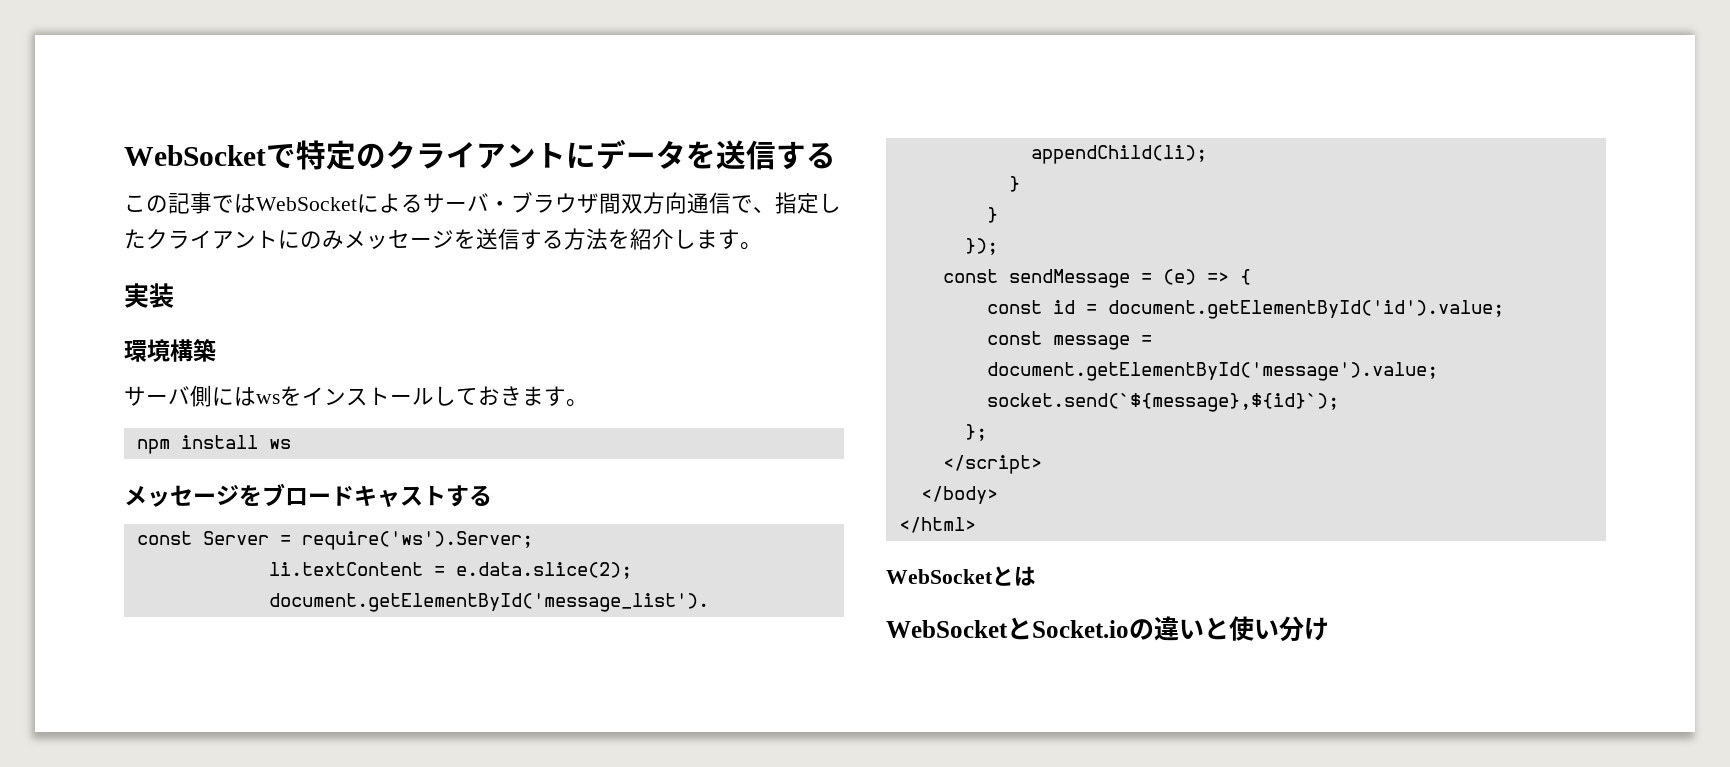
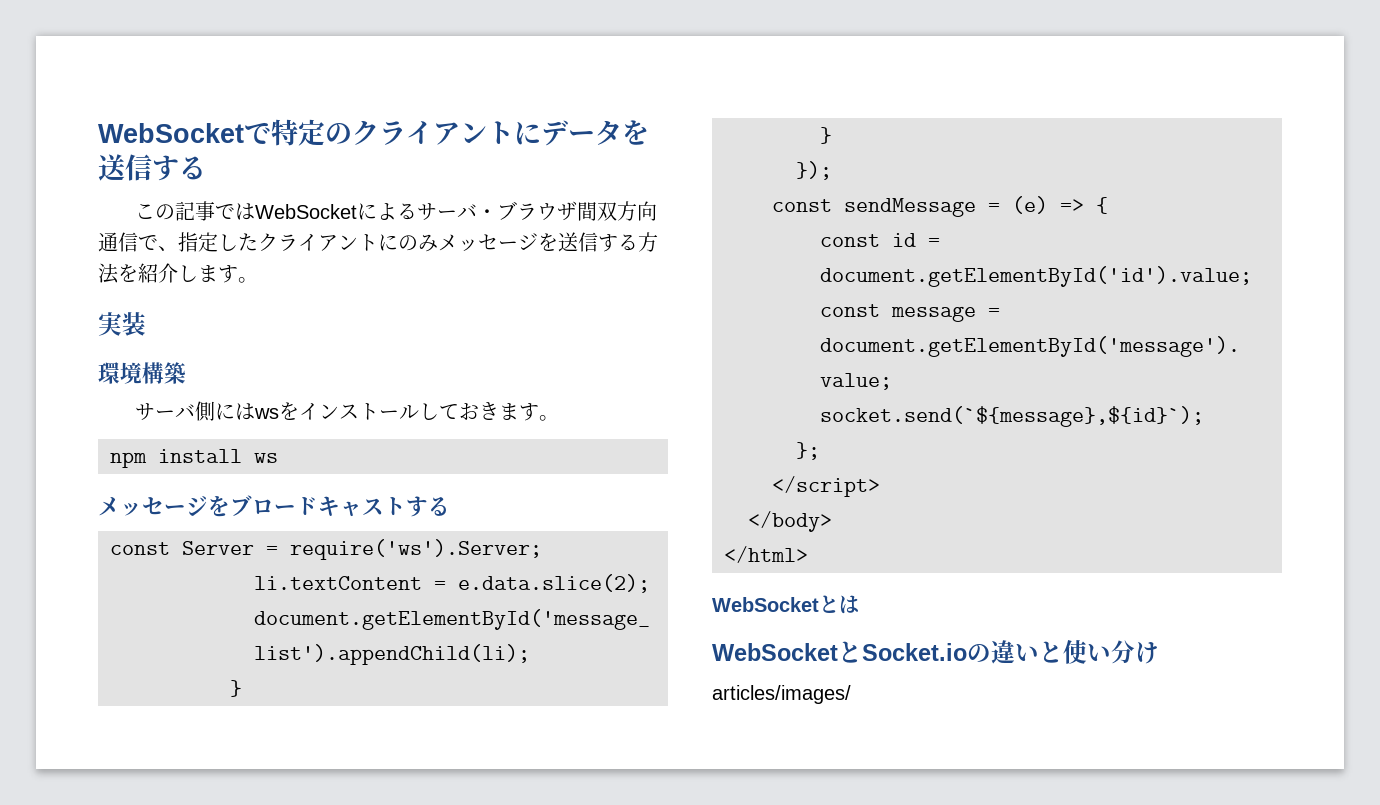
+ articles/images/

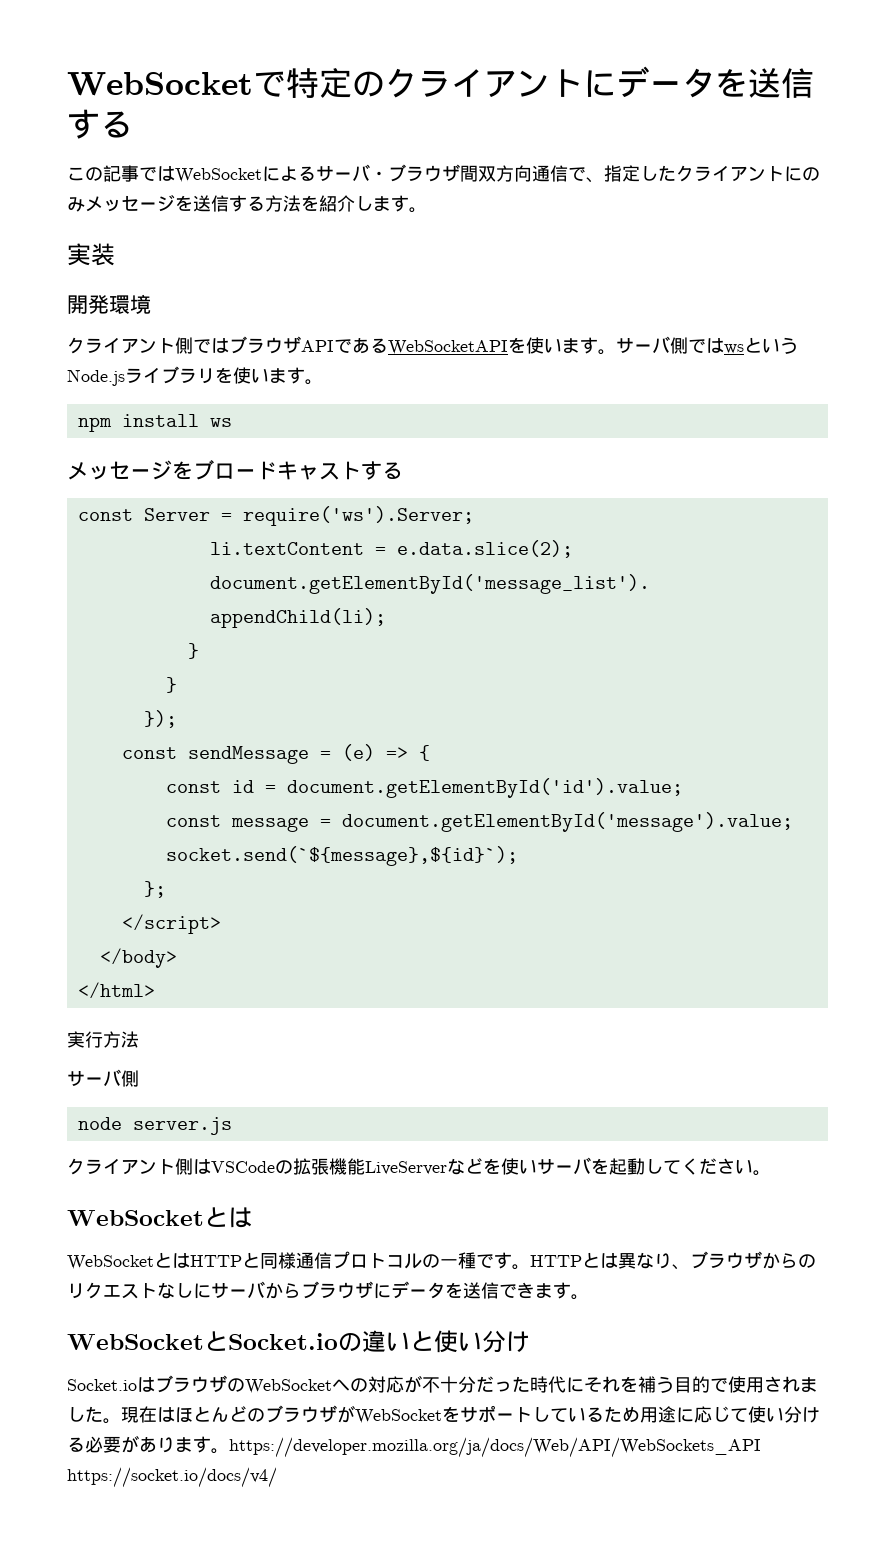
- 環境構築
- サーバ側にはwsをインストールしておきます。
+ 開発環境
+ クライアント側ではブラウザAPIであるWebSocketAPIを使います。サーバ側ではwsというNode.jsライブラリを使います。
+ 実行方法
+ サーバ側
+ node server.js
+ クライアント側はVSCodeの拡張機能LiveServerなどを使いサーバを起動してください。
  WebSocketとは
+ WebSocketとはHTTPと同様通信プロトコルの一種です。HTTPとは異なり、ブラウザからのリクエストなしにサーバからブラウザにデータを送信できます。
- articles/images/
+ Socket.ioはブラウザのWebSocketへの対応が不十分だった時代にそれを補う目的で使用されました。現在はほとんどのブラウザがWebSocketをサポートしているため用途に応じて使い分ける必要があります。https://developer.mozilla.org/ja/docs/Web/API/WebSockets_API https://socket.io/docs/v4/

